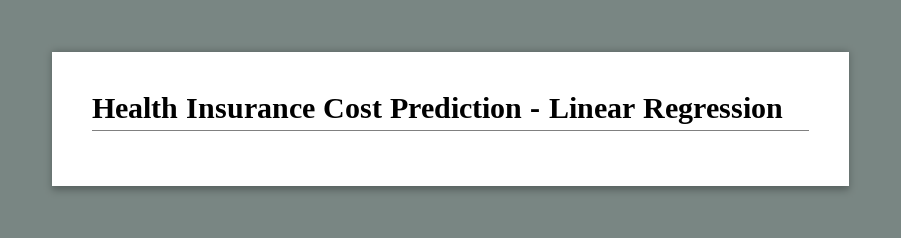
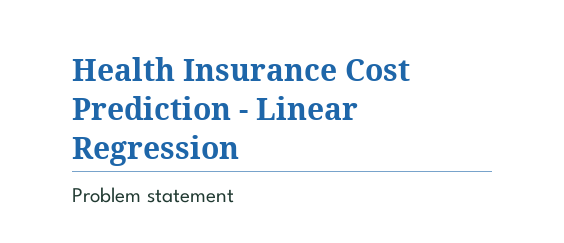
+ Problem statement

